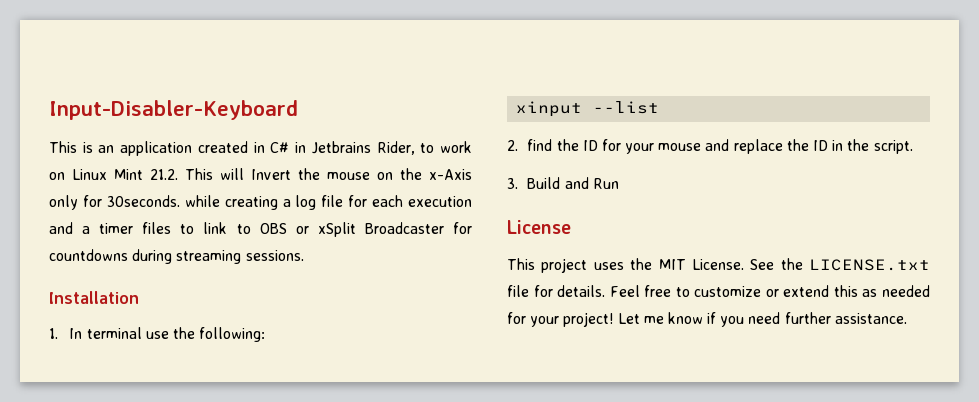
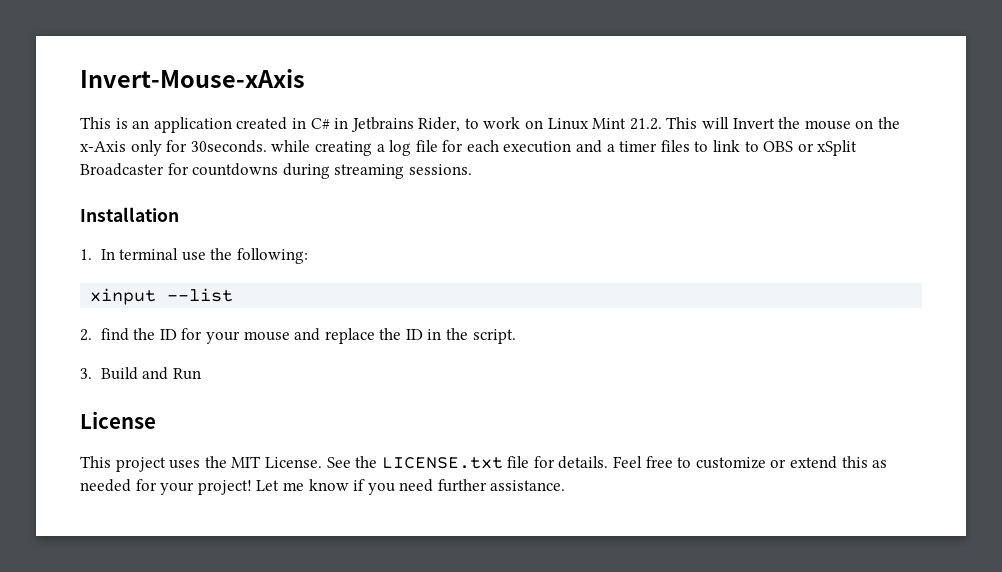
- Input-Disabler-Keyboard
+ Invert-Mouse-xAxis

